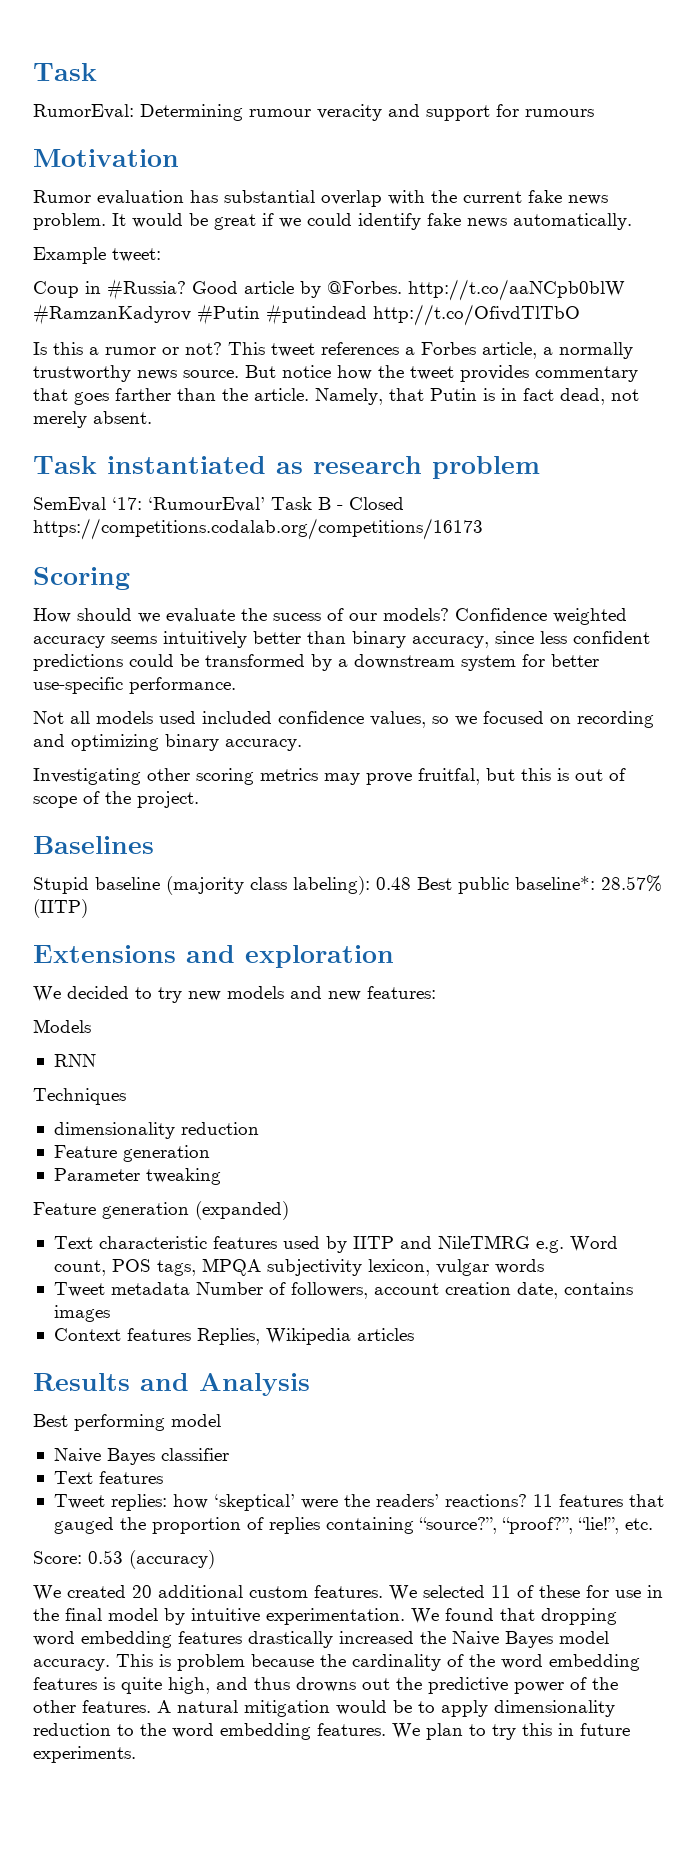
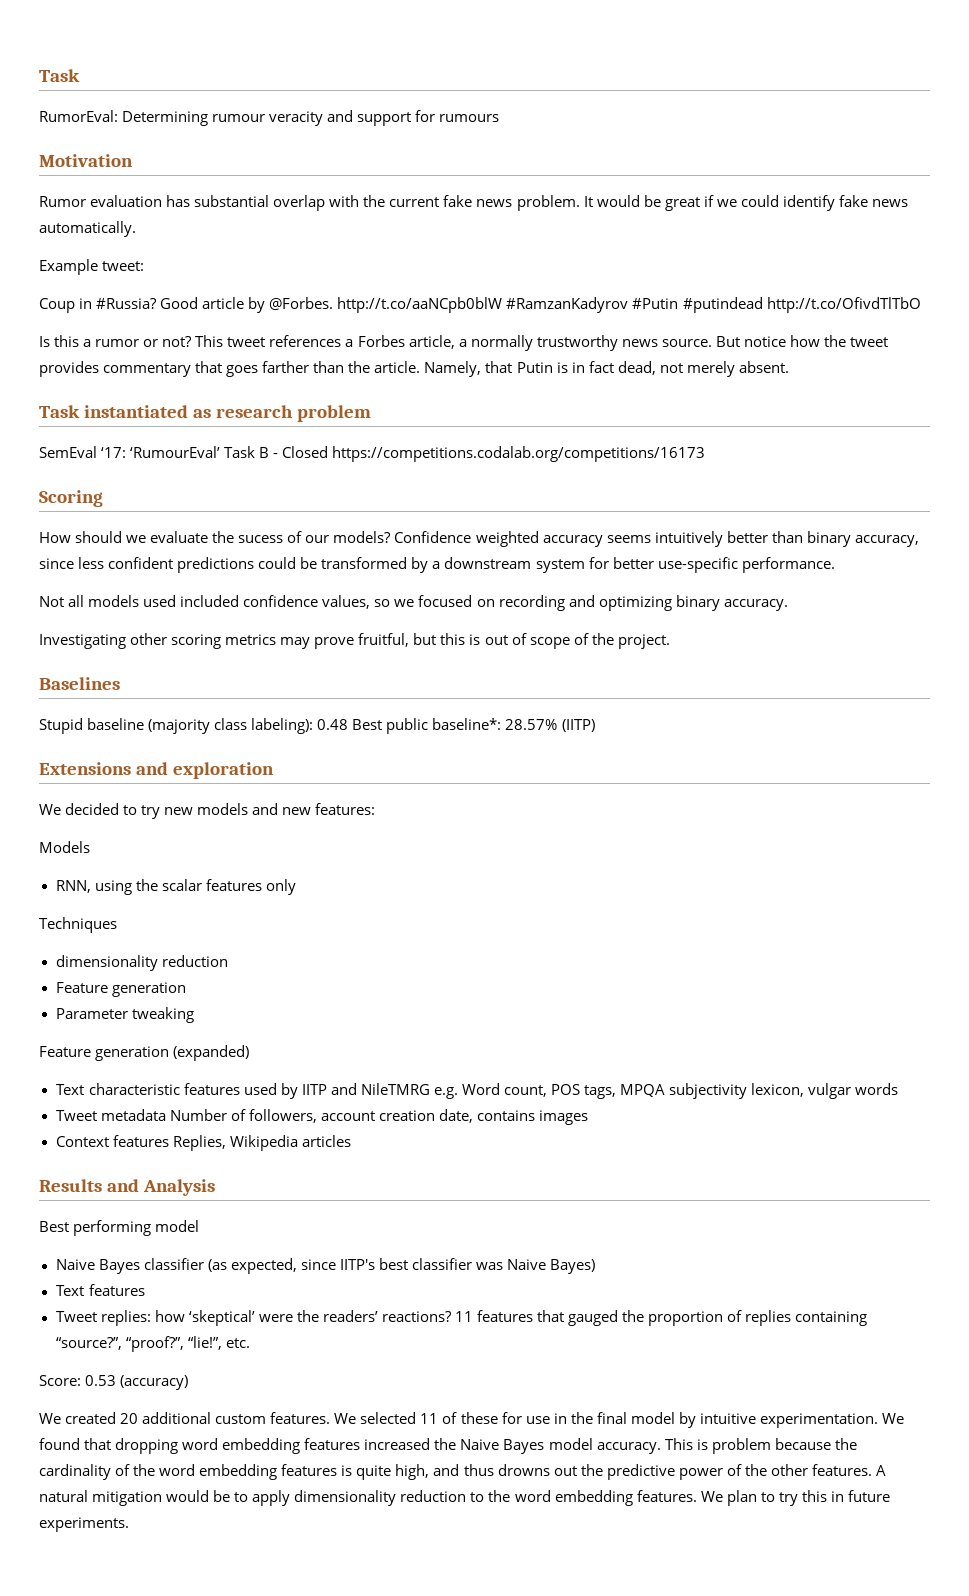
- Investigating other scoring metrics may prove fruitfal, but this is out of scope of the project.
+ Investigating other scoring metrics may prove fruitful, but this is out of scope of the project.
- RNN
+ RNN, using the scalar features only
- Naive Bayes classifier
+ Naive Bayes classifier (as expected, since IITP's best classifier was Naive Bayes)
- We found that dropping word embedding features drastically increased the Naive Bayes model accuracy.
+ We found that dropping word embedding features increased the Naive Bayes model accuracy.

